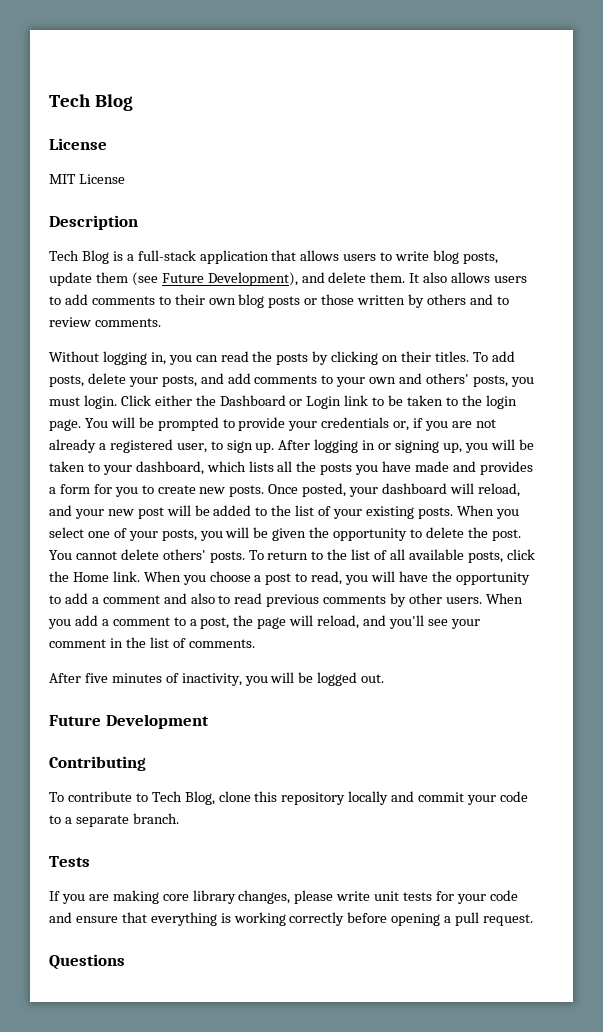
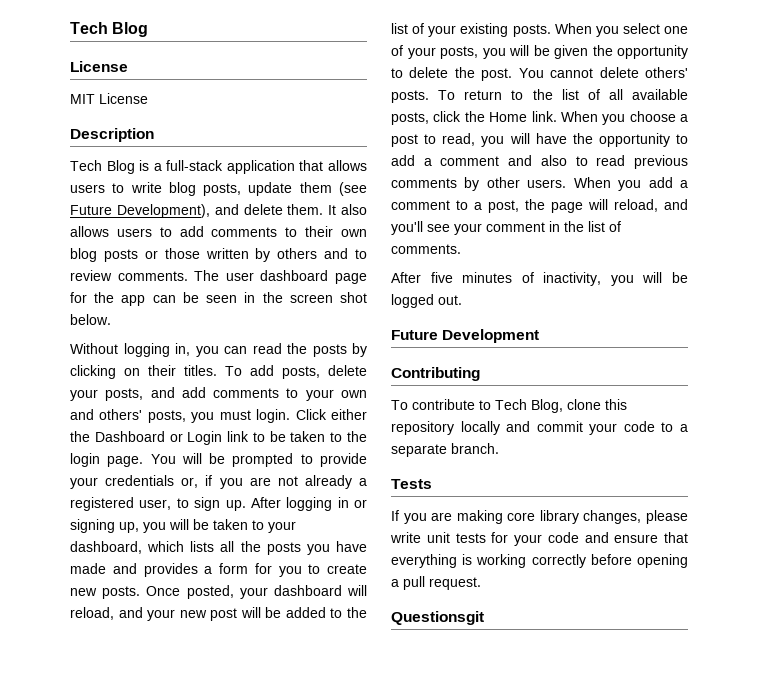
+ The user dashboard page for the app can be seen in the screen shot below.
- Questions
+ Questionsgit

